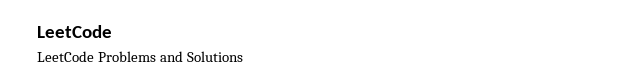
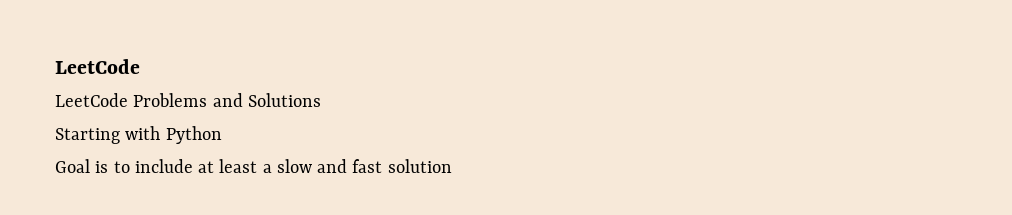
+ Starting with Python
+ Goal is to include at least a slow and fast solution

